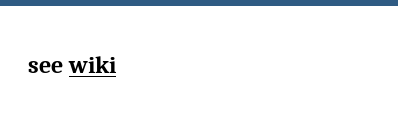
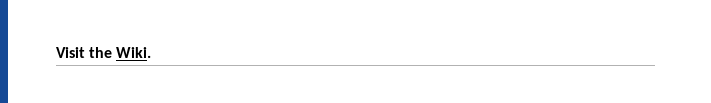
- see wiki
+ Visit the Wiki.

